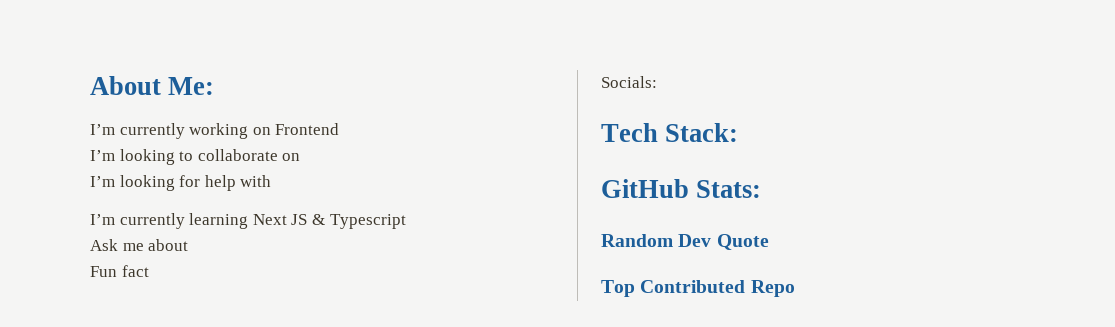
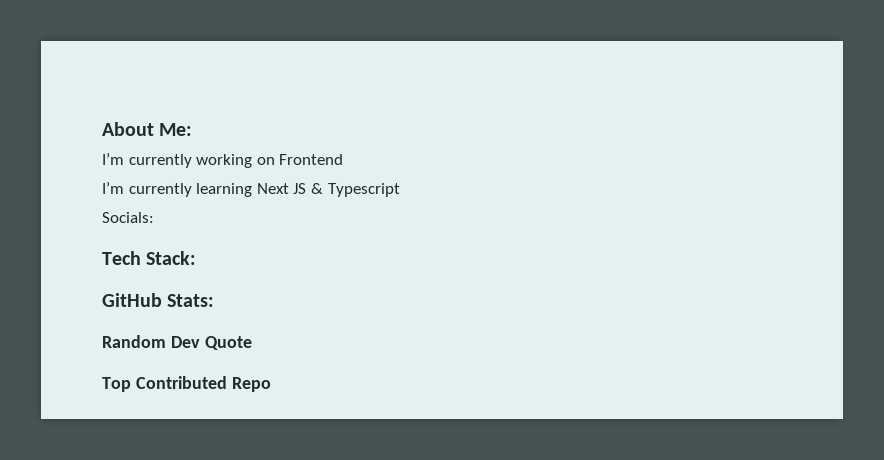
- I’m looking to collaborate on
- I’m looking for help with
- Ask me about
- Fun fact

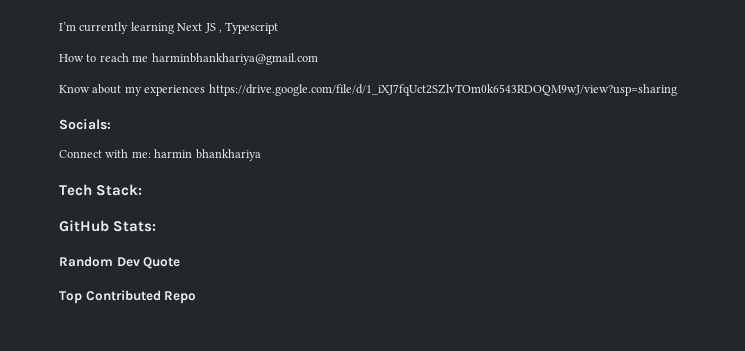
- About Me:
- I’m currently working on Frontend
- I’m currently learning Next JS & Typescript
+ I’m currently learning Next JS , Typescript
+ How to reach me harminbhankhariya@gmail.com
+ Know about my experiences https://drive.google.com/file/d/1_iXJ7fqUct2SZlvTOm0k6543RDOQM9wJ/view?usp=sharing
  Socials:
+ Connect with me: harmin bhankhariya

